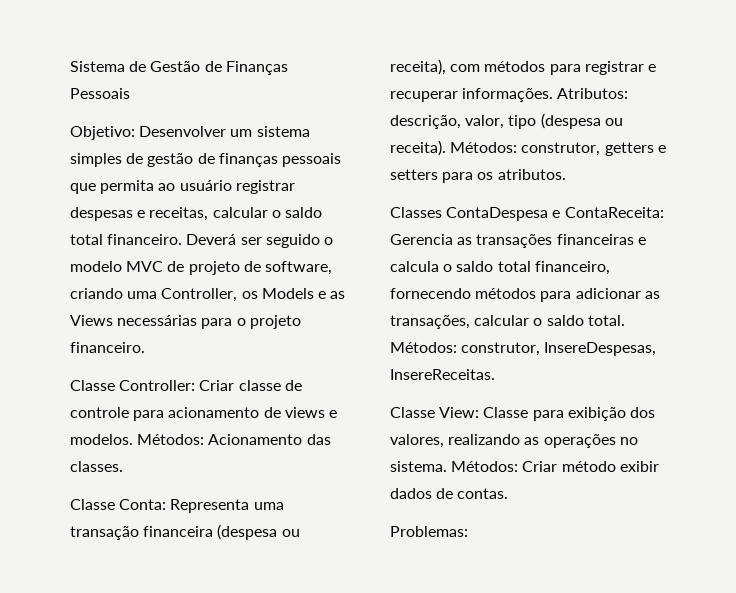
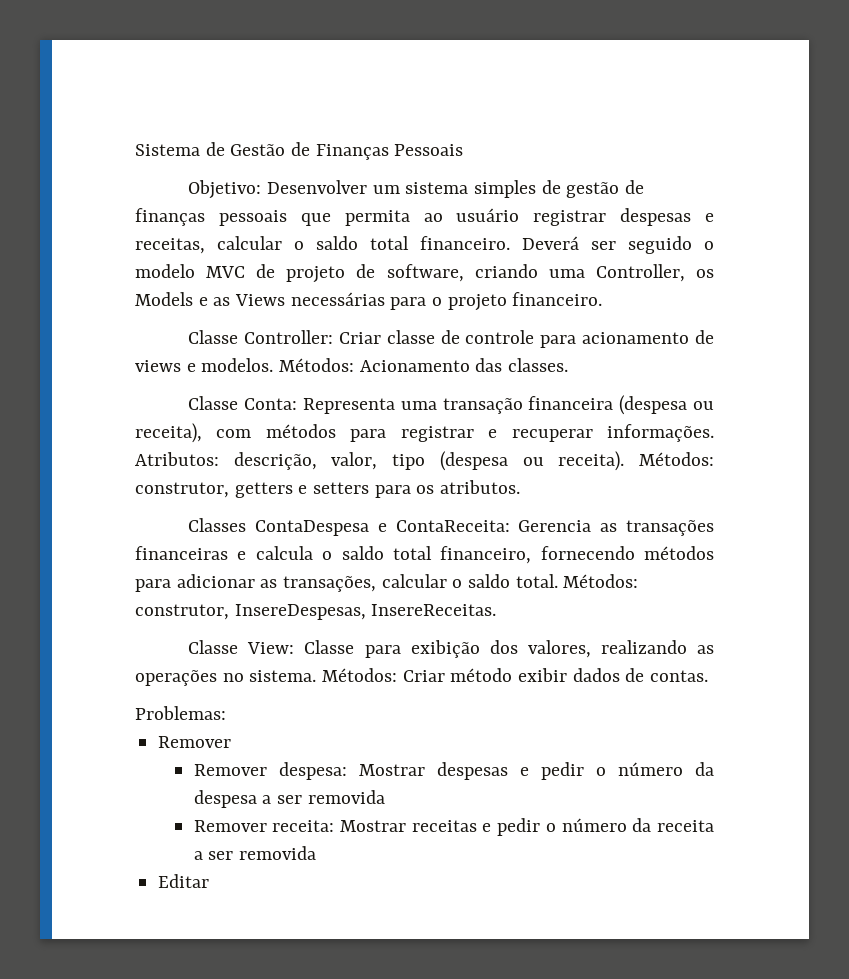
  Problemas:
+ Remover
+ Remover despesa: Mostrar despesas e pedir o número da despesa a ser removida
+ Remover receita: Mostrar receitas e pedir o número da receita a ser removida
+ Editar

